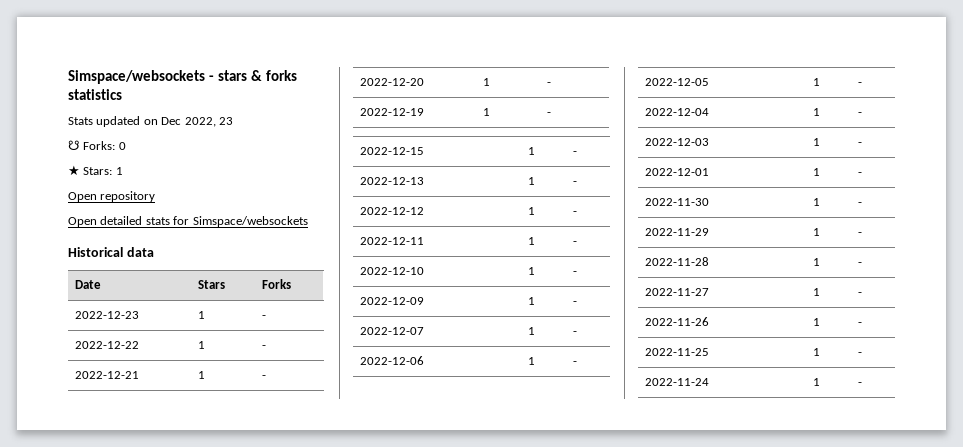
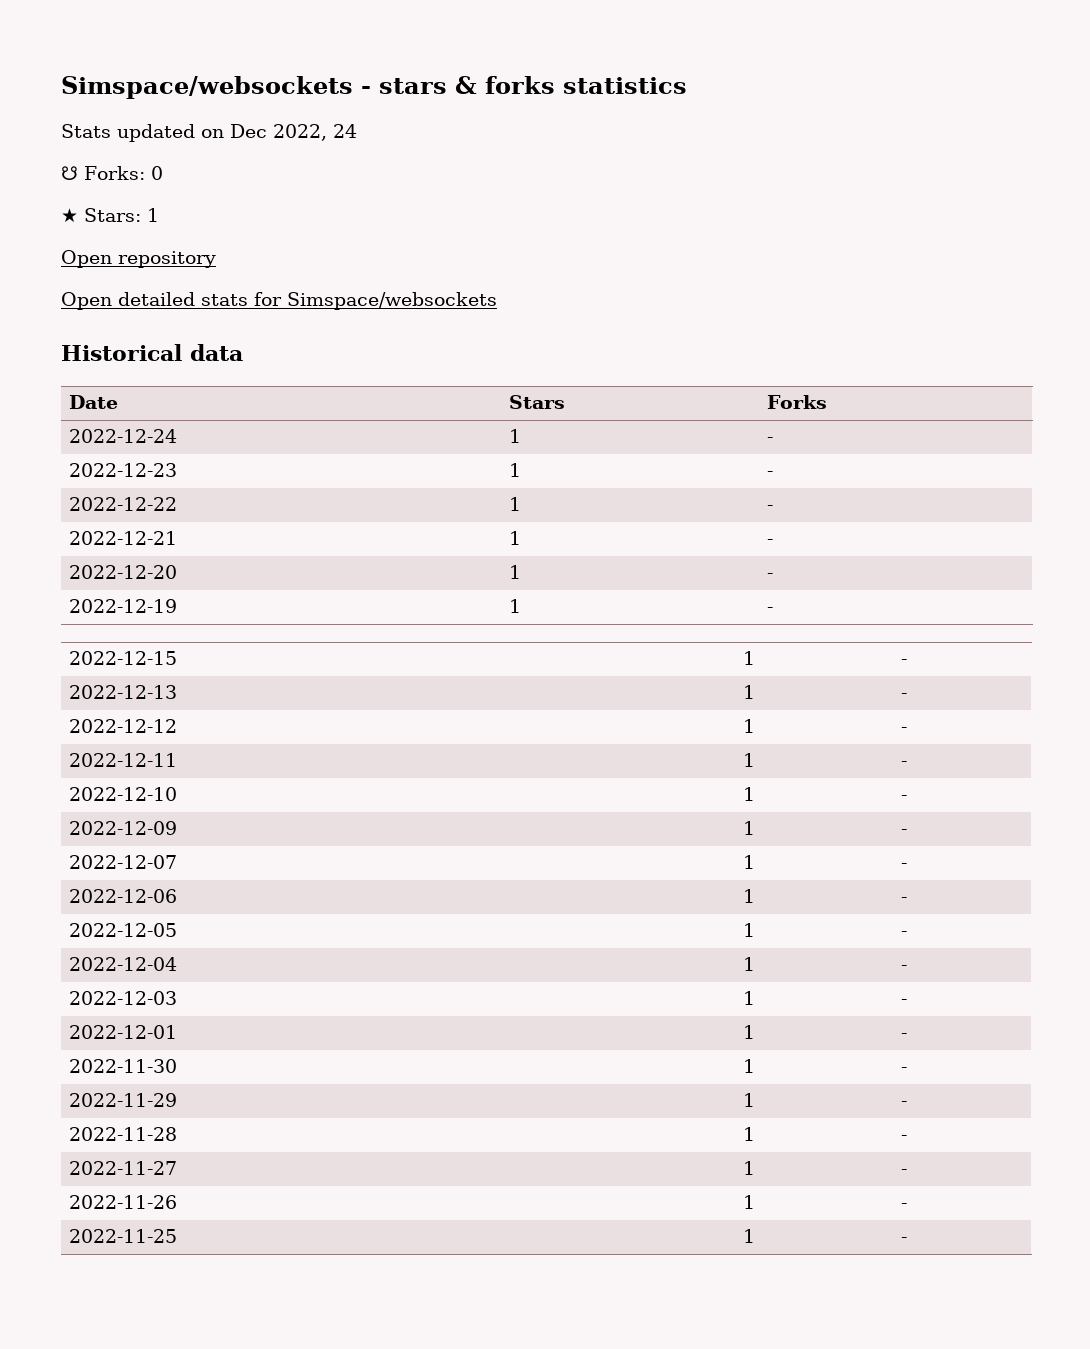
- Stats updated on Dec 2022, 23
+ Stats updated on Dec 2022, 24
+ 2022-12-24 | 1 | -
- 2022-11-24 | 1 | -

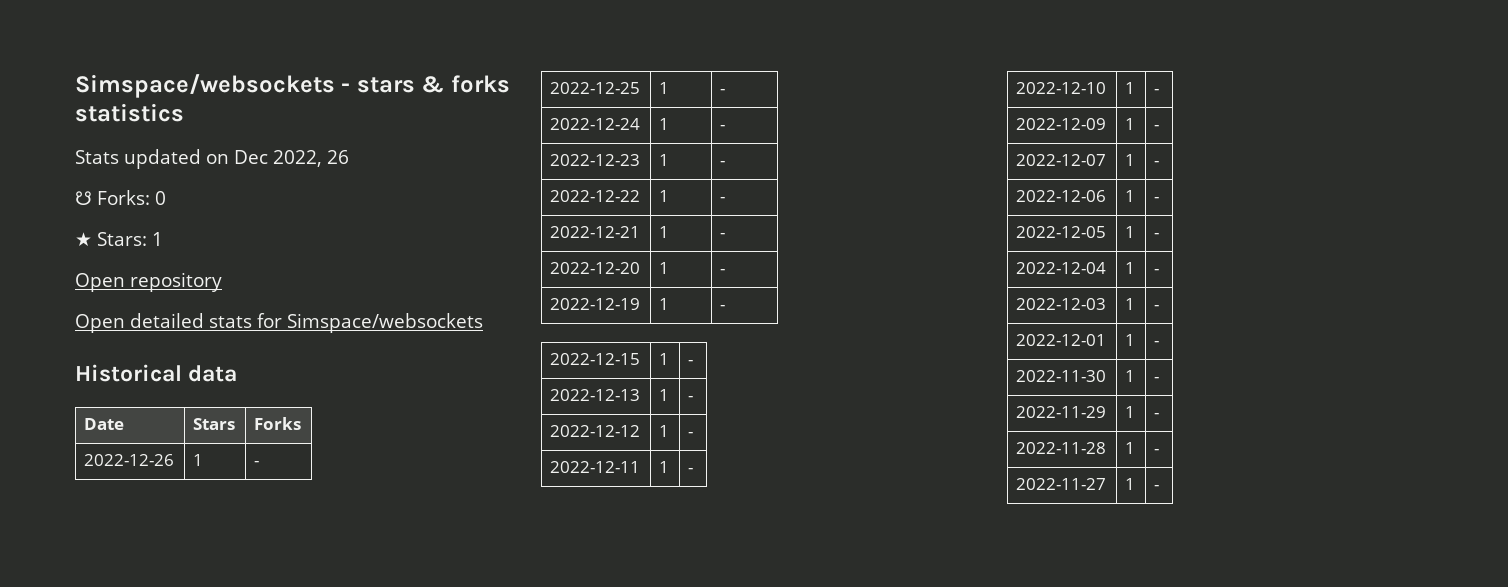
- Stats updated on Dec 2022, 24
+ Stats updated on Dec 2022, 26
+ 2022-12-26 | 1 | -
+ 2022-12-25 | 1 | -
- 2022-11-26 | 1 | -
- 2022-11-25 | 1 | -

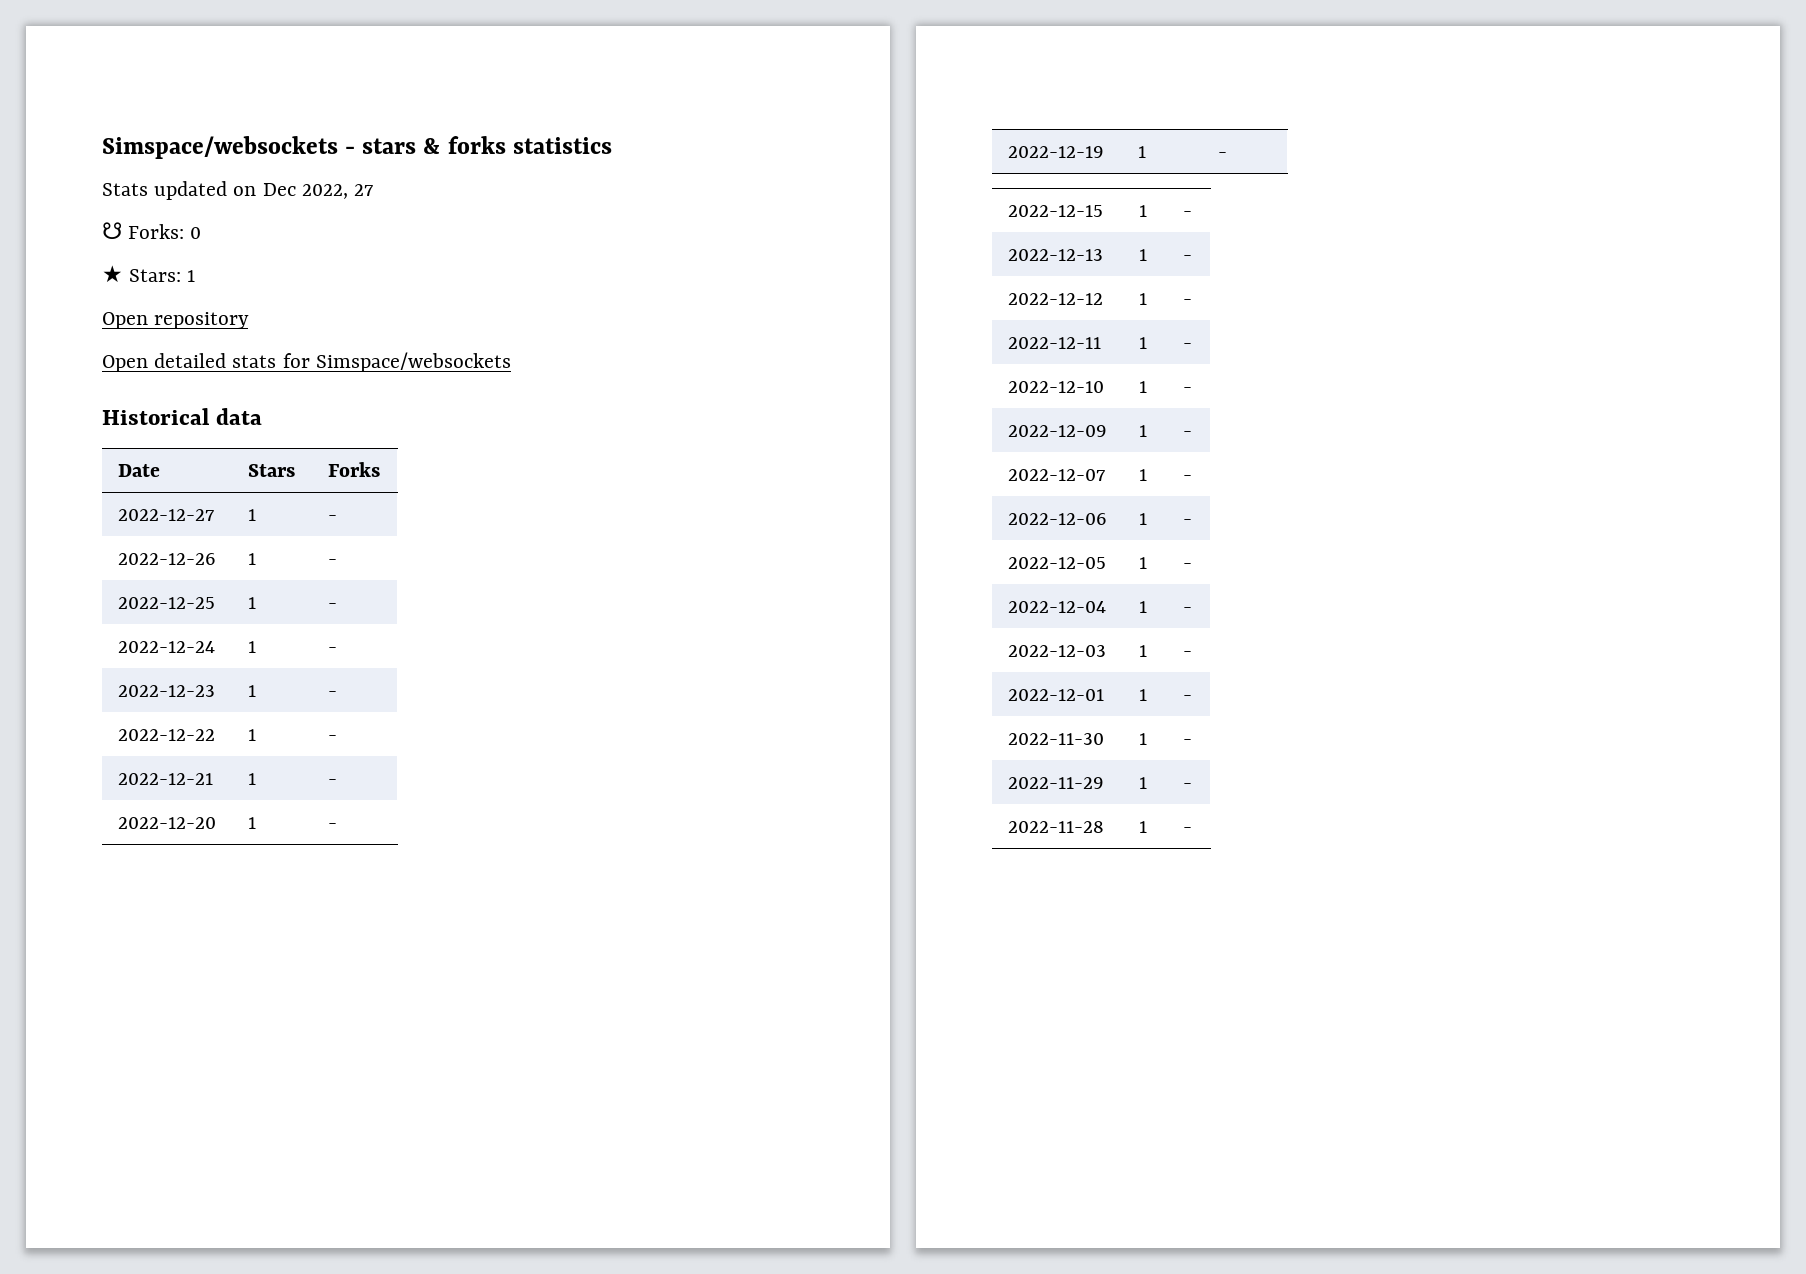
- Stats updated on Dec 2022, 26
+ Stats updated on Dec 2022, 27
+ 2022-12-27 | 1 | -
- 2022-11-27 | 1 | -

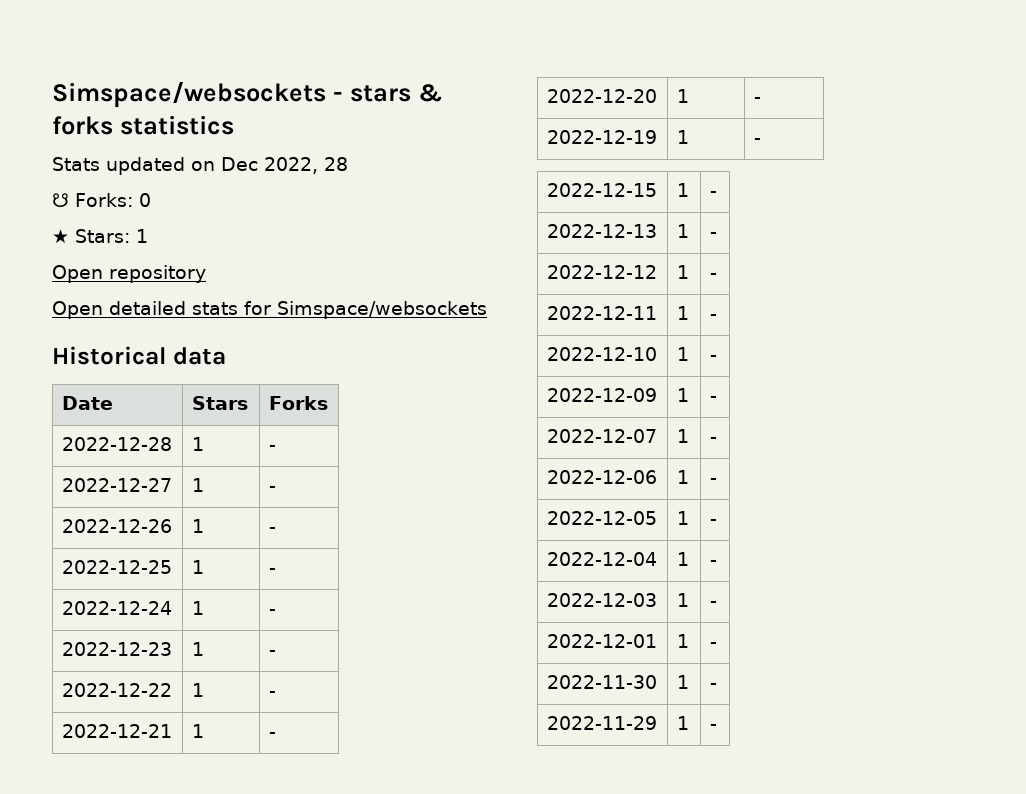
- Stats updated on Dec 2022, 27
+ Stats updated on Dec 2022, 28
+ 2022-12-28 | 1 | -
- 2022-11-28 | 1 | -

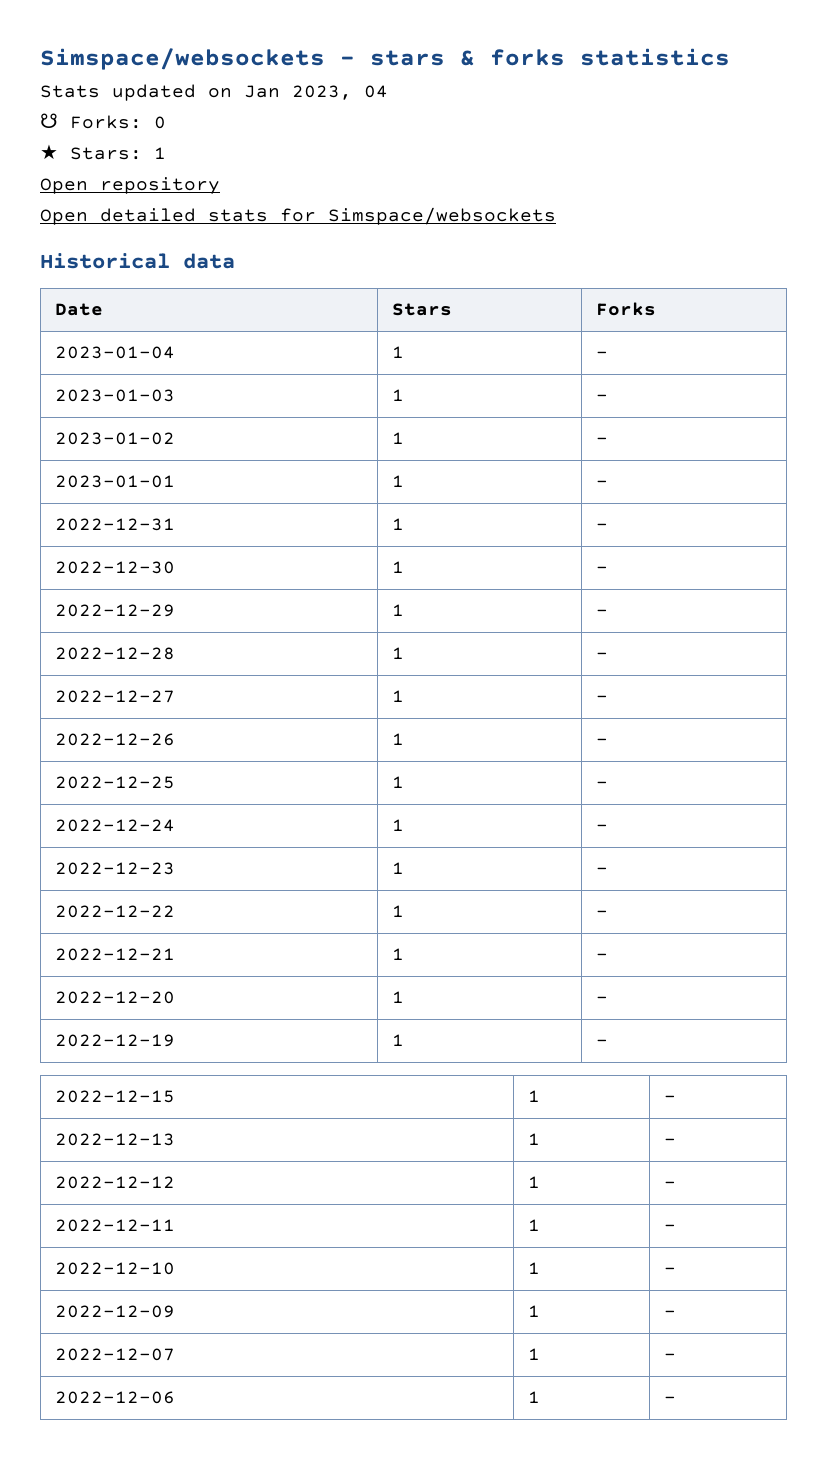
- Stats updated on Dec 2022, 28
+ Stats updated on Jan 2023, 04
+ 2023-01-04 | 1 | -
+ 2023-01-03 | 1 | -
+ 2023-01-02 | 1 | -
+ 2023-01-01 | 1 | -
+ 2022-12-31 | 1 | -
+ 2022-12-30 | 1 | -
+ 2022-12-29 | 1 | -
- 2022-12-05 | 1 | -
- 2022-12-04 | 1 | -
- 2022-12-03 | 1 | -
- 2022-12-01 | 1 | -
- 2022-11-30 | 1 | -
- 2022-11-29 | 1 | -

